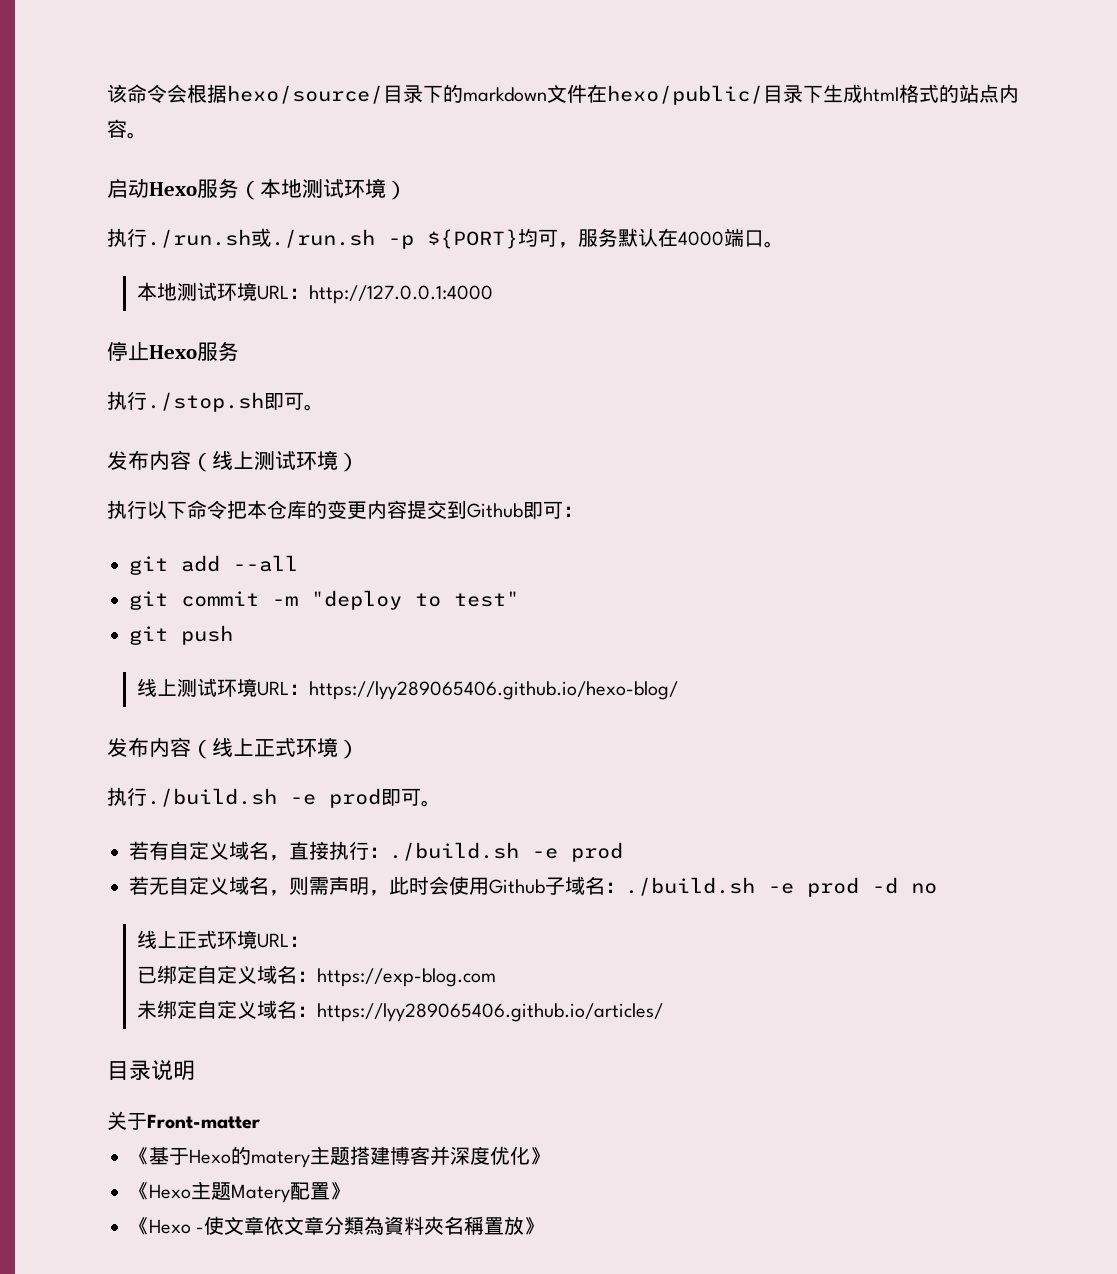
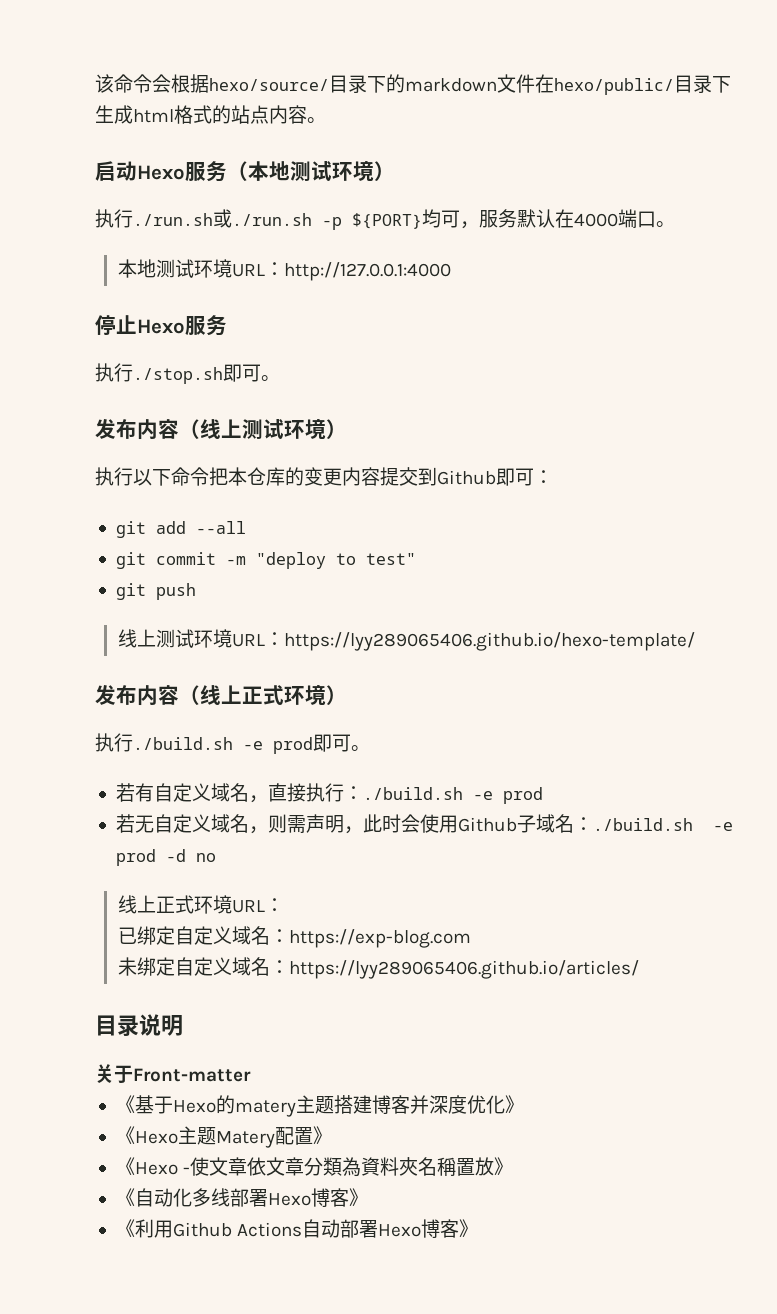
- 线上测试环境URL：https://lyy289065406.github.io/hexo-blog/
+ 线上测试环境URL：https://lyy289065406.github.io/hexo-template/
+ 《自动化多线部署Hexo博客》
+ 《利用Github Actions自动部署Hexo博客》

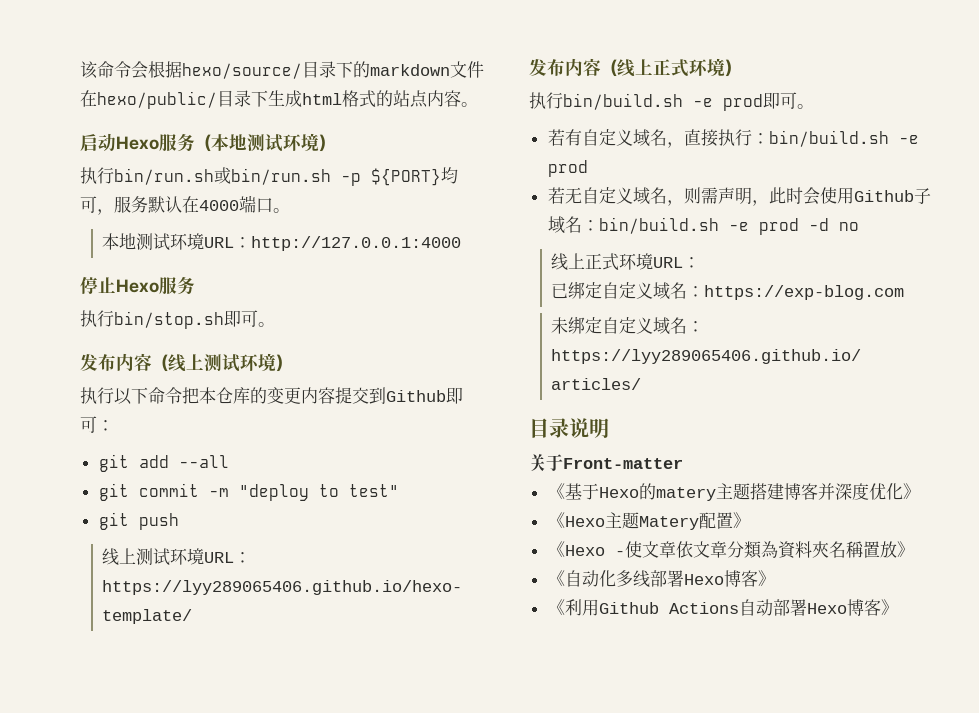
- 执行./run.sh或./run.sh -p ${PORT}均可，服务默认在4000端口。
+ 执行bin/run.sh或bin/run.sh -p ${PORT}均可，服务默认在4000端口。
- 执行./stop.sh即可。
+ 执行bin/stop.sh即可。
- 执行./build.sh -e prod即可。
+ 执行bin/build.sh -e prod即可。
- 若有自定义域名，直接执行：./build.sh -e prod
+ 若有自定义域名，直接执行：bin/build.sh -e prod
- 若无自定义域名，则需声明，此时会使用Github子域名：./build.sh -e prod -d no
+ 若无自定义域名，则需声明，此时会使用Github子域名：bin/build.sh -e prod -d no

